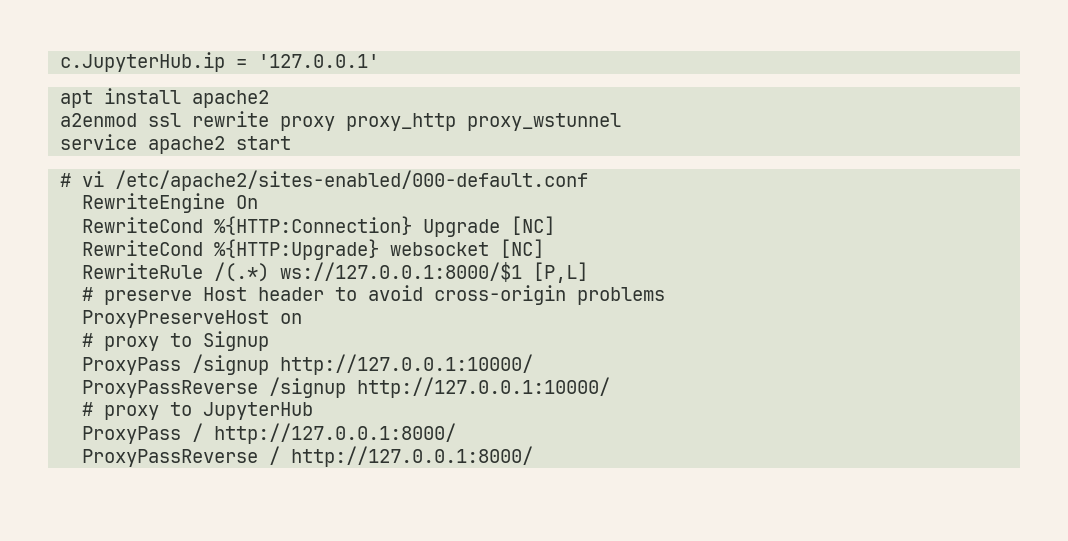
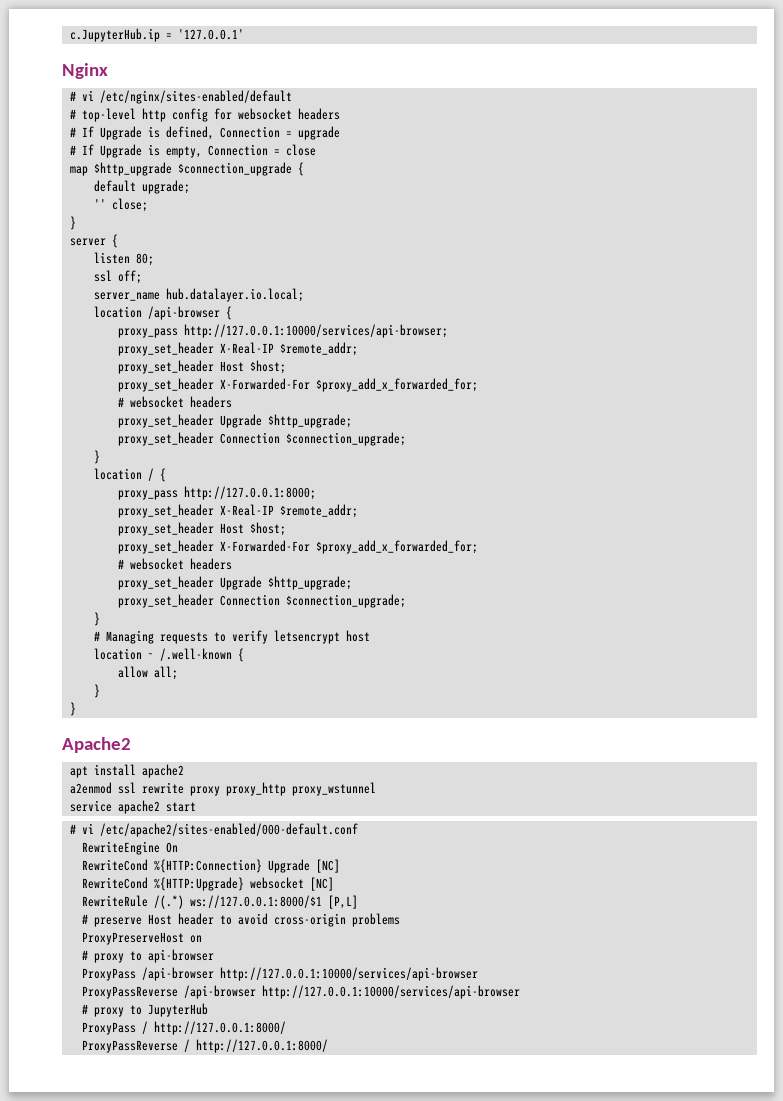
+ Nginx
+ # vi /etc/nginx/sites-enabled/default
+ # top-level http config for websocket headers
+ # If Upgrade is defined, Connection = upgrade
+ # If Upgrade is empty, Connection = close
+ map $http_upgrade $connection_upgrade {
+ default upgrade;
+ '' close;
+ }
+ server {
+ listen 80;
+ ssl off;
+ server_name hub.datalayer.io.local;
+ location /api-browser {
+ proxy_pass http://127.0.0.1:10000/services/api-browser;
+ proxy_set_header X-Real-IP $remote_addr;
+ proxy_set_header Host $host;
+ proxy_set_header X-Forwarded-For $proxy_add_x_forwarded_for;
+ # websocket headers
+ proxy_set_header Upgrade $http_upgrade;
+ proxy_set_header Connection $connection_upgrade;
+ }
+ location / {
+ proxy_pass http://127.0.0.1:8000;
+ proxy_set_header X-Real-IP $remote_addr;
+ proxy_set_header Host $host;
+ proxy_set_header X-Forwarded-For $proxy_add_x_forwarded_for;
+ # websocket headers
+ proxy_set_header Upgrade $http_upgrade;
+ proxy_set_header Connection $connection_upgrade;
+ }
+ # Managing requests to verify letsencrypt host
+ location ~ /.well-known {
+ allow all;
+ }
+ }
+ Apache2
- # proxy to Signup
- ProxyPass /signup http://127.0.0.1:10000/
- ProxyPassReverse /signup http://127.0.0.1:10000/
+ # proxy to api-browser
+ ProxyPass /api-browser http://127.0.0.1:10000/services/api-browser
+ ProxyPassReverse /api-browser http://127.0.0.1:10000/services/api-browser

